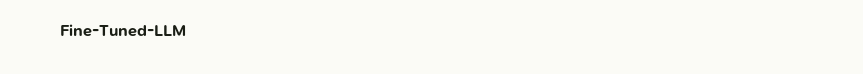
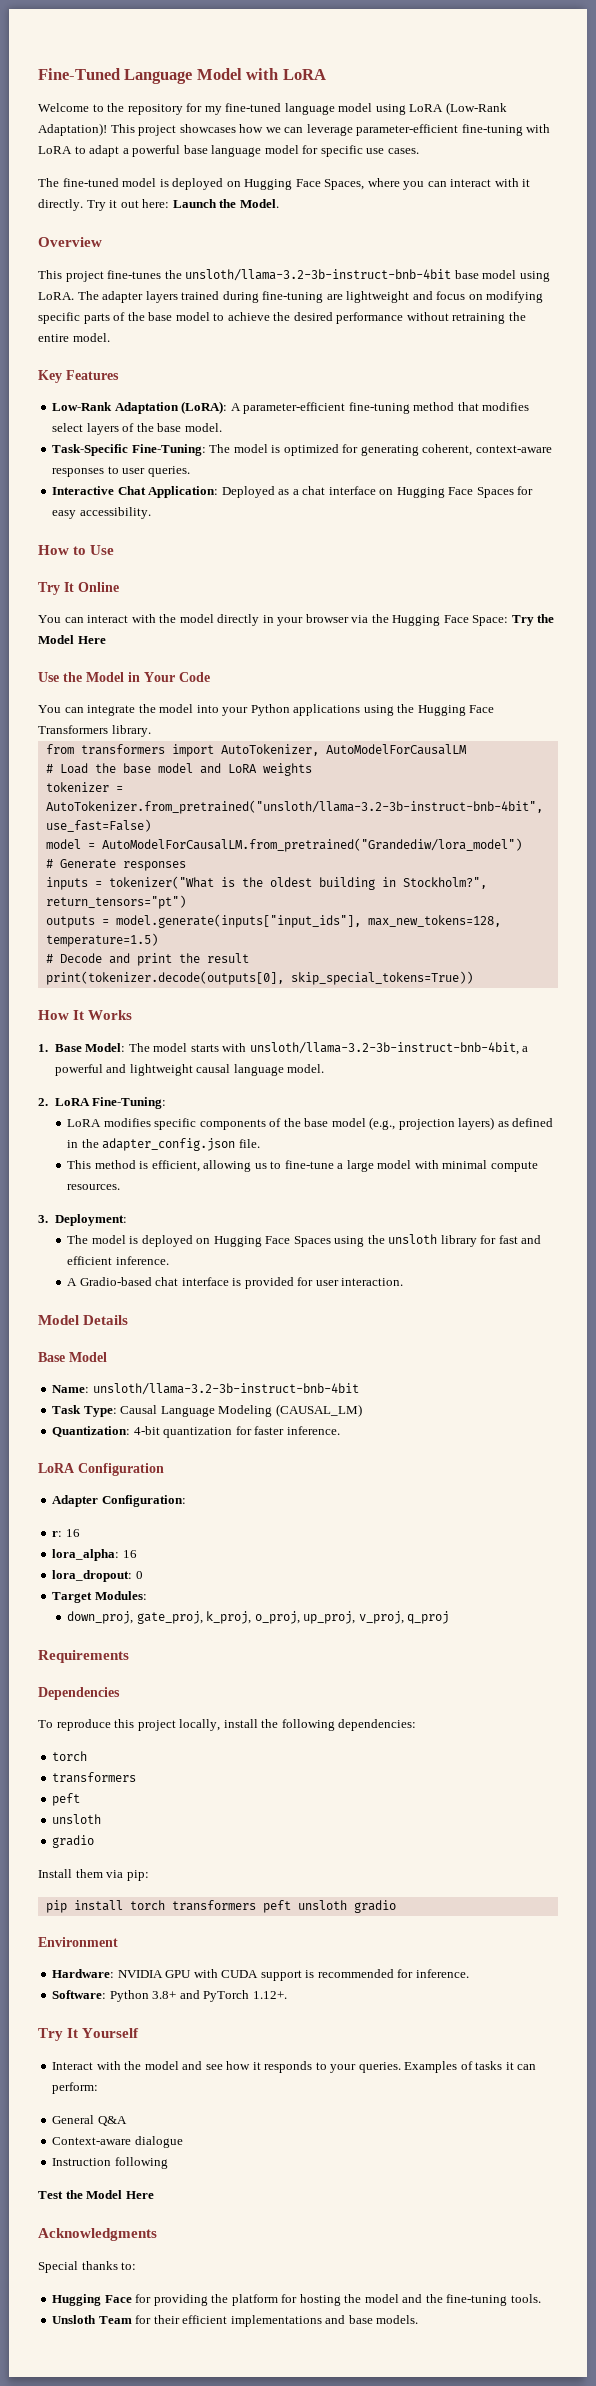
- Fine-Tuned-LLM
+ Fine-Tuned Language Model with LoRA
+ Welcome to the repository for my fine-tuned language model using LoRA (Low-Rank Adaptation)! This project showcases how we can leverage parameter-efficient fine-tuning with LoRA to adapt a powerful base language model for specific use cases.
+ The fine-tuned model is deployed on Hugging Face Spaces, where you can interact with it directly. Try it out here: Launch the Model.
+ Overview
+ This project fine-tunes the unsloth/llama-3.2-3b-instruct-bnb-4bit base model using LoRA. The adapter layers trained during fine-tuning are lightweight and focus on modifying specific parts of the base model to achieve the desired performance without retraining the entire model.
+ Key Features
+ Low-Rank Adaptation (LoRA): A parameter-efficient fine-tuning method that modifies select layers of the base model.
+ Task-Specific Fine-Tuning: The model is optimized for generating coherent, context-aware responses to user queries.
+ Interactive Chat Application: Deployed as a chat interface on Hugging Face Spaces for easy accessibility.
+ How to Use
+ Try It Online
+ You can interact with the model directly in your browser via the Hugging Face Space: Try the Model Here
+ Use the Model in Your Code
+ You can integrate the model into your Python applications using the Hugging Face Transformers library.
+ from transformers import AutoTokenizer, AutoModelForCausalLM
+ # Load the base model and LoRA weights
+ tokenizer = AutoTokenizer.from_pretrained("unsloth/llama-3.2-3b-instruct-bnb-4bit", use_fast=False)
+ model = AutoModelForCausalLM.from_pretrained("Grandediw/lora_model")
+ # Generate responses
+ inputs = tokenizer("What is the oldest building in Stockholm?", return_tensors="pt")
+ outputs = model.generate(inputs["input_ids"], max_new_tokens=128, temperature=1.5)
+ # Decode and print the result
+ print(tokenizer.decode(outputs[0], skip_special_tokens=True))
+ How It Works
+ 1. Base Model: The model starts with unsloth/llama-3.2-3b-instruct-bnb-4bit, a powerful and lightweight causal language model.
+ 2. LoRA Fine-Tuning:
+ LoRA modifies specific components of the base model (e.g., projection layers) as defined in the adapter_config.json file.
+ This method is efficient, allowing us to fine-tune a large model with minimal compute resources.
+ 3. Deployment:
+ The model is deployed on Hugging Face Spaces using the unsloth library for fast and efficient inference.
+ A Gradio-based chat interface is provided for user interaction.
+ Model Details
+ Base Model
+ Name: unsloth/llama-3.2-3b-instruct-bnb-4bit
+ Task Type: Causal Language Modeling (CAUSAL_LM)
+ Quantization: 4-bit quantization for faster inference.
+ LoRA Configuration
+ Adapter Configuration:
+ r: 16
+ lora_alpha: 16
+ lora_dropout: 0
+ Target Modules:
+ down_proj, gate_proj, k_proj, o_proj, up_proj, v_proj, q_proj
+ Requirements
+ Dependencies
+ To reproduce this project locally, install the following dependencies:
+ torch
+ transformers
+ peft
+ unsloth
+ gradio
+ Install them via pip:
+ pip install torch transformers peft unsloth gradio
+ Environment
+ Hardware: NVIDIA GPU with CUDA support is recommended for inference.
+ Software: Python 3.8+ and PyTorch 1.12+.
+ Try It Yourself
+ Interact with the model and see how it responds to your queries. Examples of tasks it can perform:
+ General Q&A
+ Context-aware dialogue
+ Instruction following
+ Test the Model Here
+ Acknowledgments
+ Special thanks to:
+ Hugging Face for providing the platform for hosting the model and the fine-tuning tools.
+ Unsloth Team for their efficient implementations and base models.

